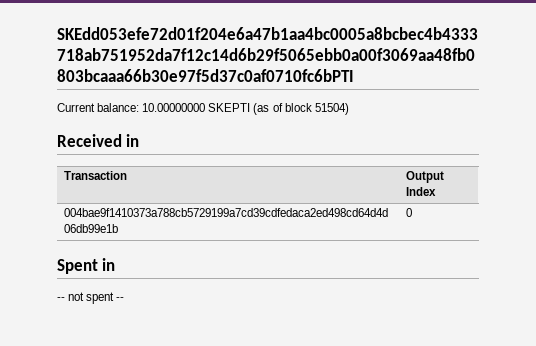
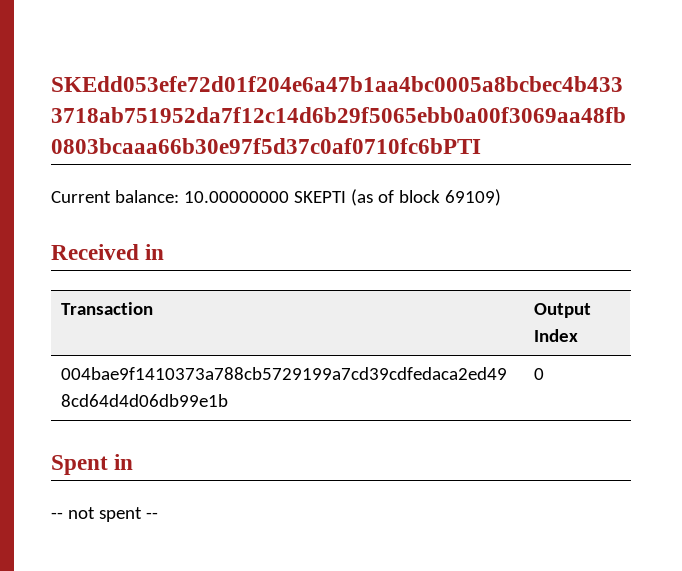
- Current balance: 10.00000000 SKEPTI (as of block 51504)
+ Current balance: 10.00000000 SKEPTI (as of block 69109)

